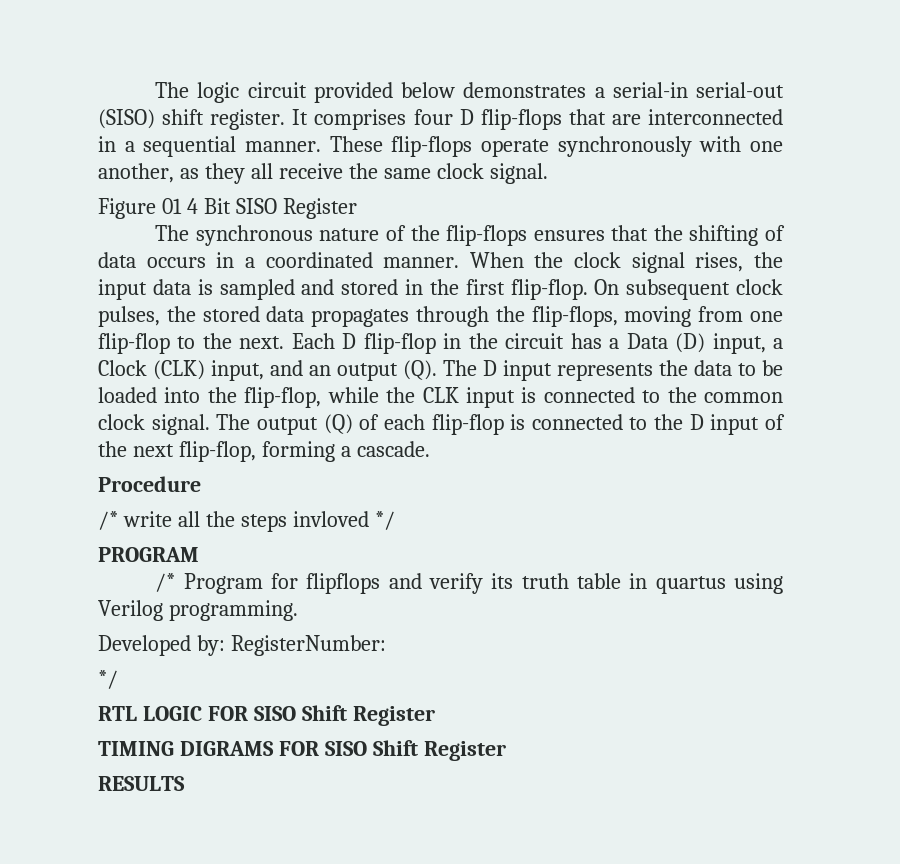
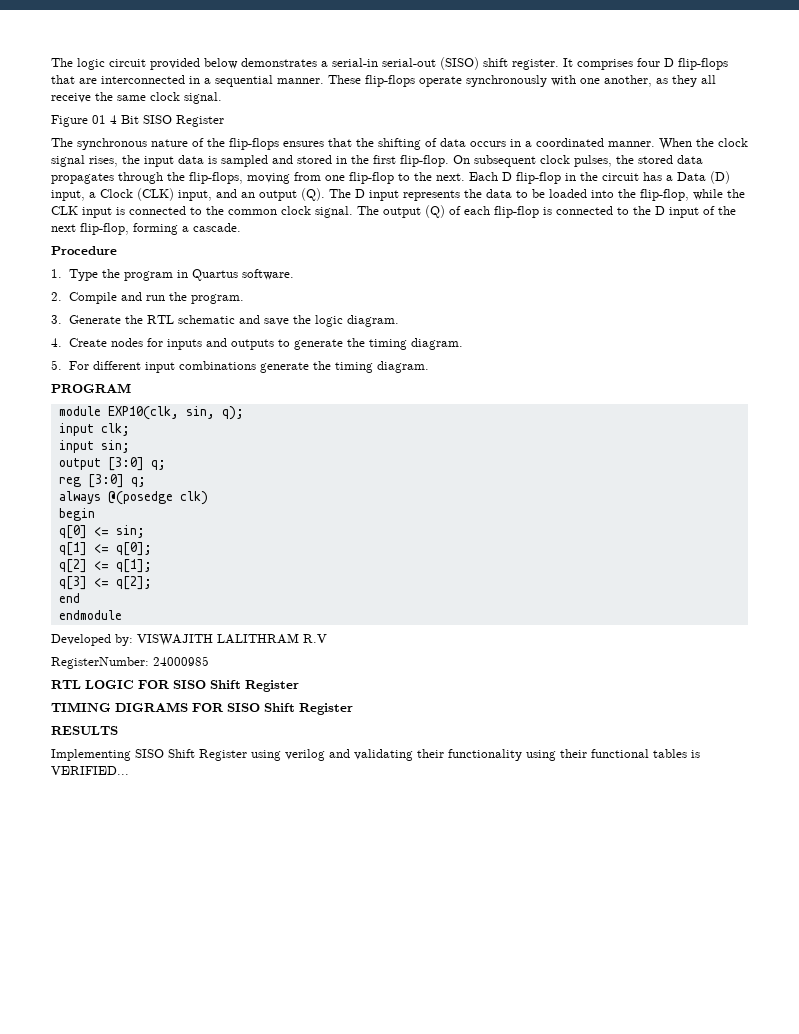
- /* write all the steps invloved */
+ 1. Type the program in Quartus software.
+ 2. Compile and run the program.
+ 3. Generate the RTL schematic and save the logic diagram.
+ 4. Create nodes for inputs and outputs to generate the timing diagram.
+ 5. For different input combinations generate the timing diagram.
  PROGRAM
- /* Program for flipflops and verify its truth table in quartus using Verilog programming.
+ module EXP10(clk, sin, q);
+ input clk;
+ input sin;
+ output [3:0] q;
+ reg [3:0] q;
+ always @(posedge clk)
+ begin
+ q[0] <= sin;
+ q[1] <= q[0];
+ q[2] <= q[1];
+ q[3] <= q[2];
+ end
+ endmodule
- Developed by: RegisterNumber:
- */
+ Developed by: VISWAJITH LALITHRAM R.V
+ RegisterNumber: 24000985
+ Implementing SISO Shift Register using verilog and validating their functionality using their functional tables is VERIFIED...

